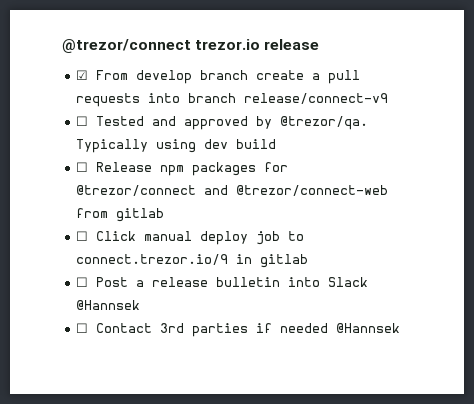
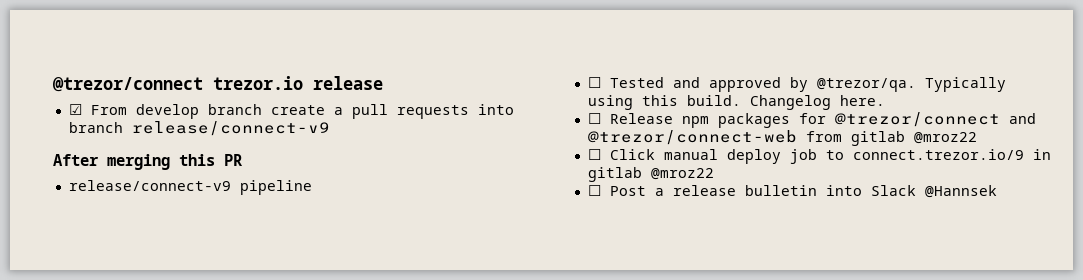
+ After merging this PR
+ release/connect-v9 pipeline
- Typically using dev build
+ Typically using this build. Changelog here.
- ☐ Release npm packages for @trezor/connect and @trezor/connect-web from gitlab
+ ☐ Release npm packages for @trezor/connect and @trezor/connect-web from gitlab @mroz22
- ☐ Click manual deploy job to connect.trezor.io/9 in gitlab
+ ☐ Click manual deploy job to connect.trezor.io/9 in gitlab @mroz22
- ☐ Contact 3rd parties if needed @Hannsek

